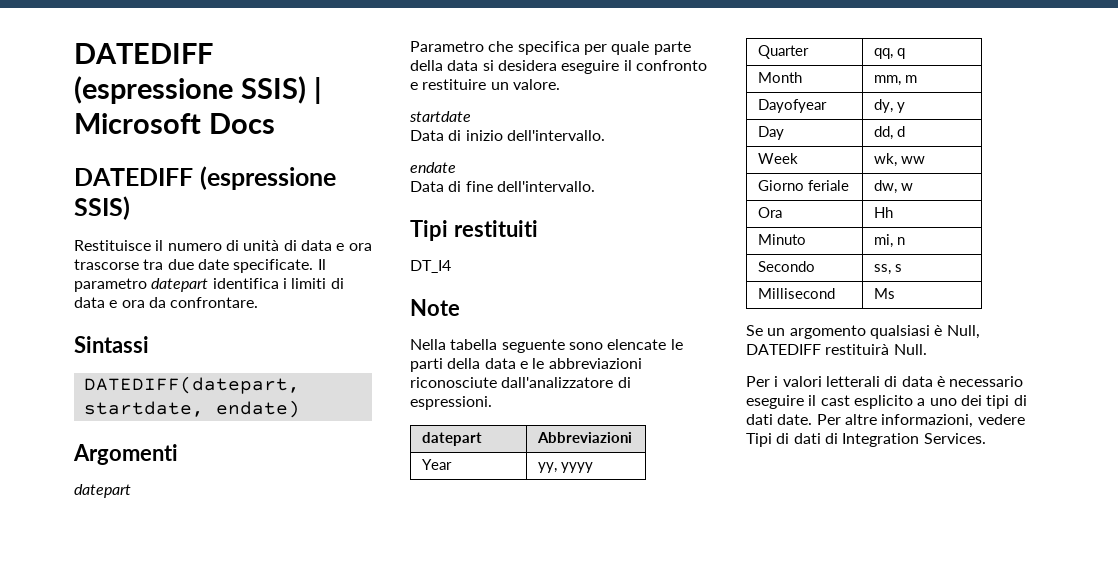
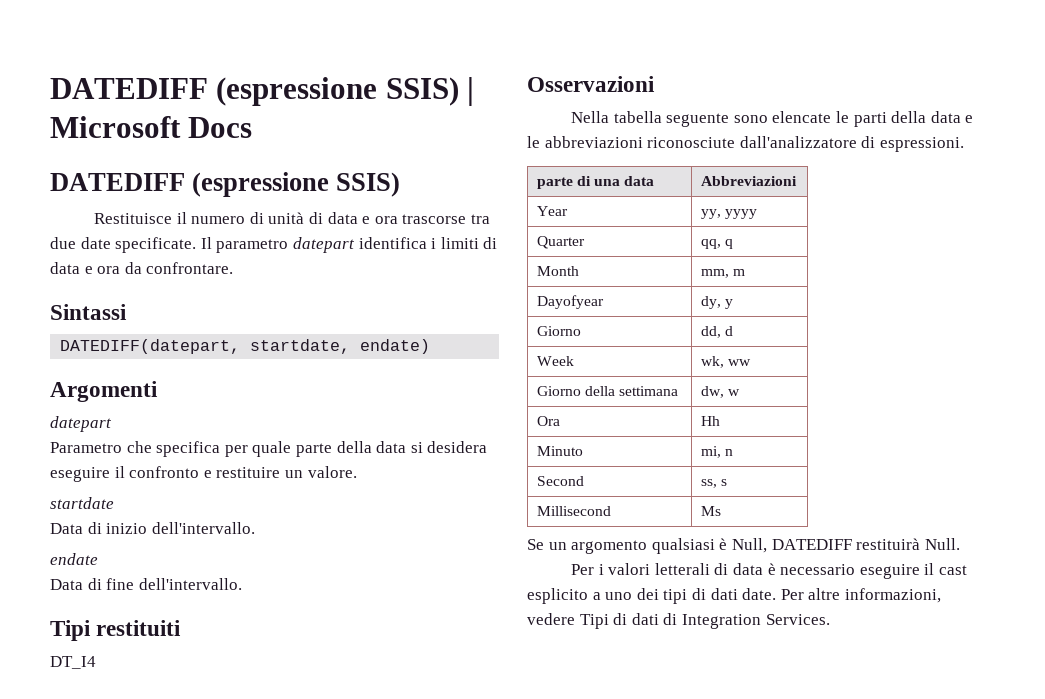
- Note
+ Osservazioni
- datepart | Abbreviazioni
+ parte di una data | Abbreviazioni
- Day | dd, d
+ Giorno | dd, d
- Giorno feriale | dw, w
+ Giorno della settimana | dw, w
- Secondo | ss, s
+ Second | ss, s

